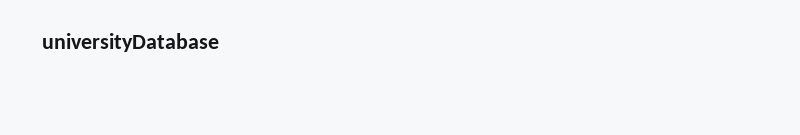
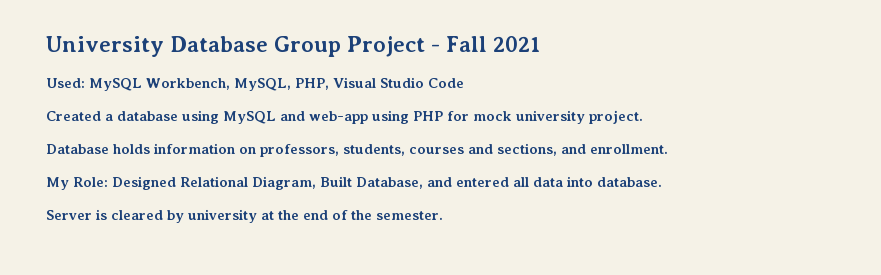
- universityDatabase
+ University Database Group Project - Fall 2021
+ Used: MySQL Workbench, MySQL, PHP, Visual Studio Code
+ Created a database using MySQL and web-app using PHP for mock university project.
+ Database holds information on professors, students, courses and sections, and enrollment.
+ My Role: Designed Relational Diagram, Built Database, and entered all data into database.
+ Server is cleared by university at the end of the semester.

